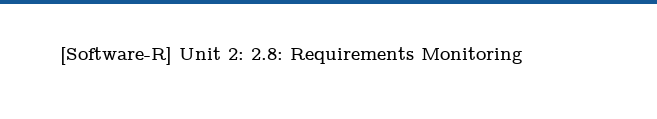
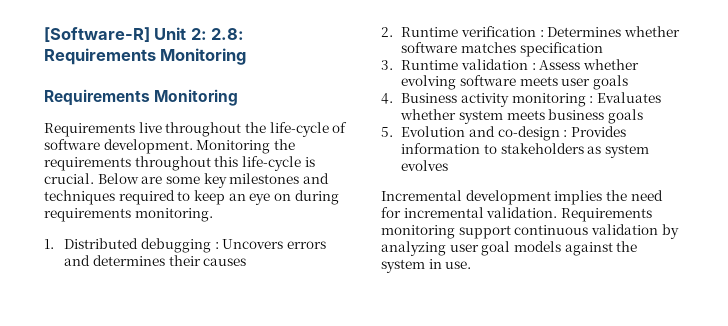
  [Software-R] Unit 2: 2.8: Requirements Monitoring
+ Requirements Monitoring
+ Requirements live throughout the life-cycle of software development. Monitoring the requirements throughout this life-cycle is crucial. Below are some key milestones and techniques required to keep an eye on during requirements monitoring.
+ 1. Distributed debugging : Uncovers errors and determines their causes
+ 2. Runtime verification : Determines whether software matches specification
+ 3. Runtime validation : Assess whether evolving software meets user goals
+ 4. Business activity monitoring : Evaluates whether system meets business goals
+ 5. Evolution and co-design : Provides information to stakeholders as system evolves
+ Incremental development implies the need for incremental validation. Requirements monitoring support continuous validation by analyzing user goal models against the system in use.

